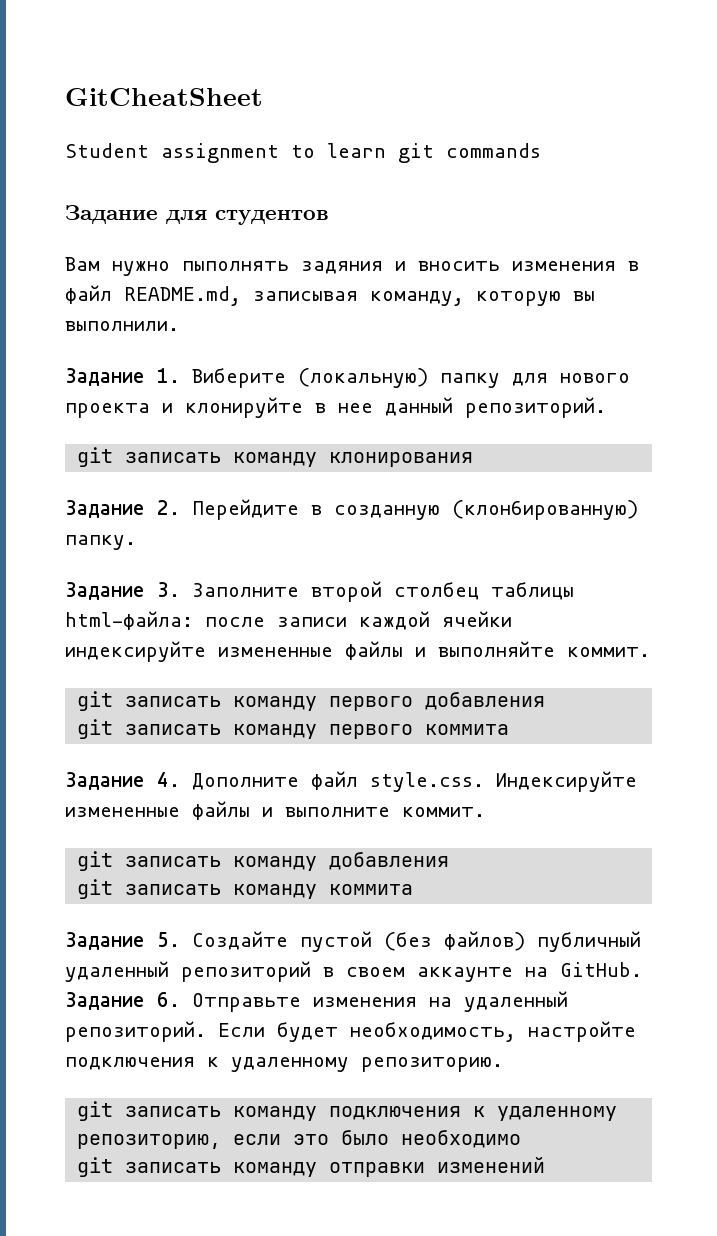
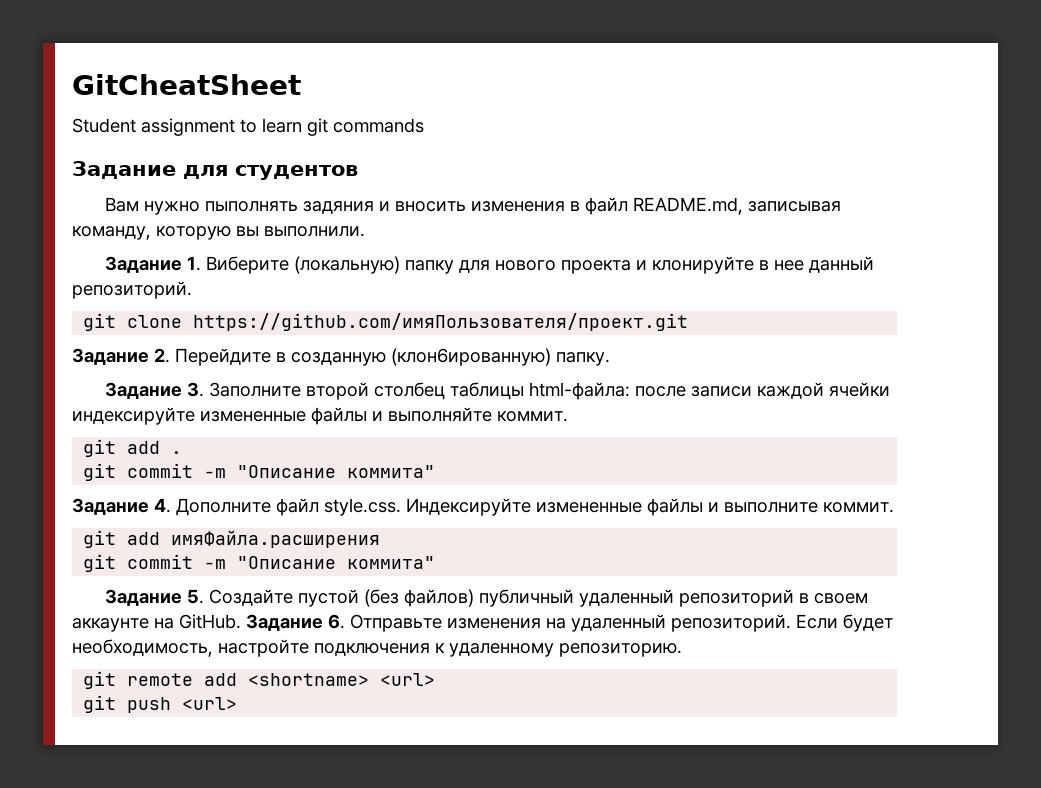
- git записать команду клонирования
+ git clone https://github.com/имяПользователя/проект.git
- git записать команду первого добавления
- git записать команду первого коммита
+ git add .
+ git commit -m "Описание коммита"
- git записать команду добавления
- git записать команду коммита
+ git add имяФайла.расширения
+ git commit -m "Описание коммита"
- git записать команду подключения к удаленному репозиторию, если это было необходимо
- git записать команду отправки изменений
+ git remote add <shortname> <url>
+ git push <url>

